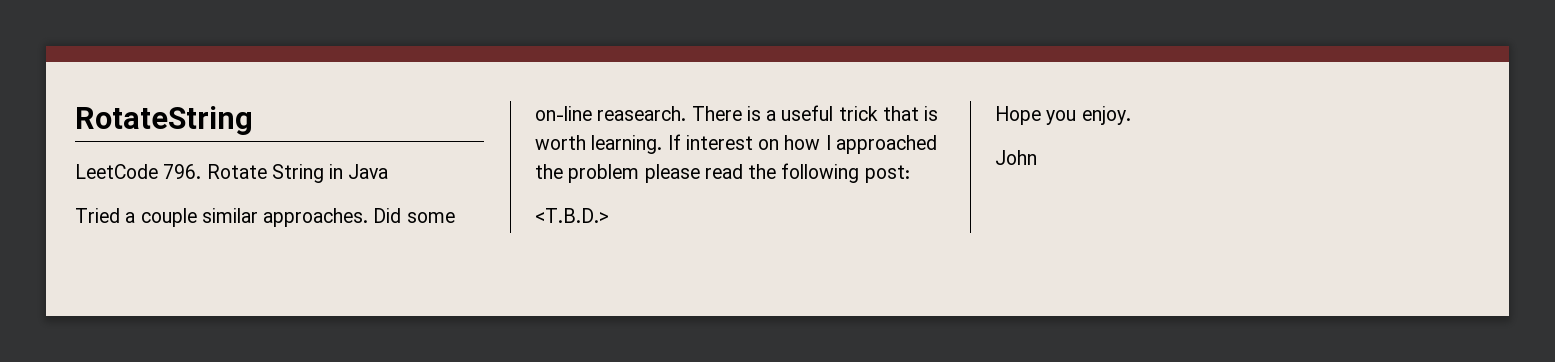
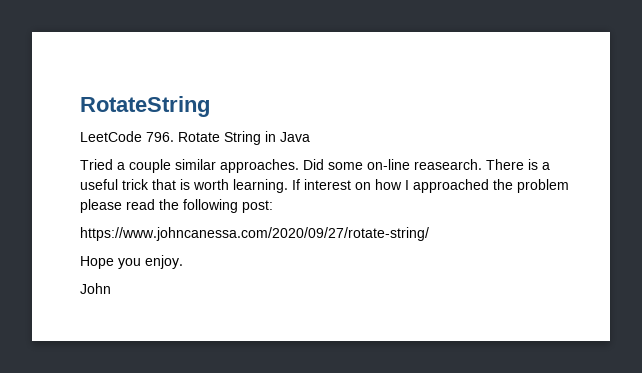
- <T.B.D.>
+ https://www.johncanessa.com/2020/09/27/rotate-string/

